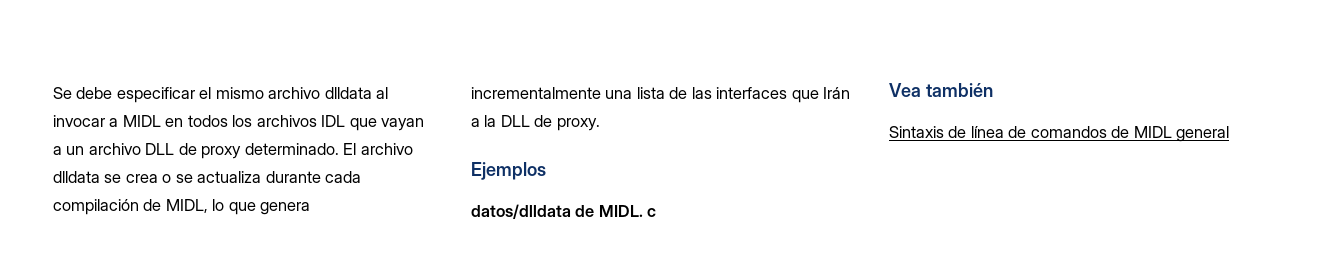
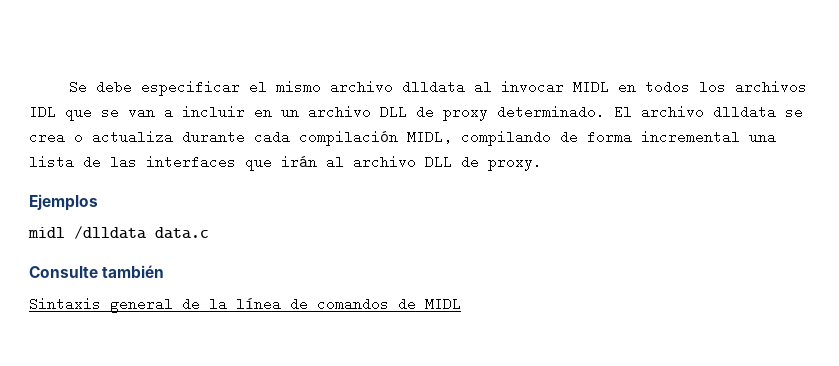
- Se debe especificar el mismo archivo dlldata al invocar a MIDL en todos los archivos IDL que vayan a un archivo DLL de proxy determinado.
+ Se debe especificar el mismo archivo dlldata al invocar MIDL en todos los archivos IDL que se van a incluir en un archivo DLL de proxy determinado.
- El archivo dlldata se crea o se actualiza durante cada compilación de MIDL, lo que genera incrementalmente una lista de las interfaces que Irán a la DLL de proxy.
+ El archivo dlldata se crea o actualiza durante cada compilación MIDL, compilando de forma incremental una lista de las interfaces que irán al archivo DLL de proxy.
- datos/dlldata de MIDL. c
- Vea también
+ midl /dlldata data.c
+ Consulte también
- Sintaxis de línea de comandos de MIDL general
+ Sintaxis general de la línea de comandos de MIDL

